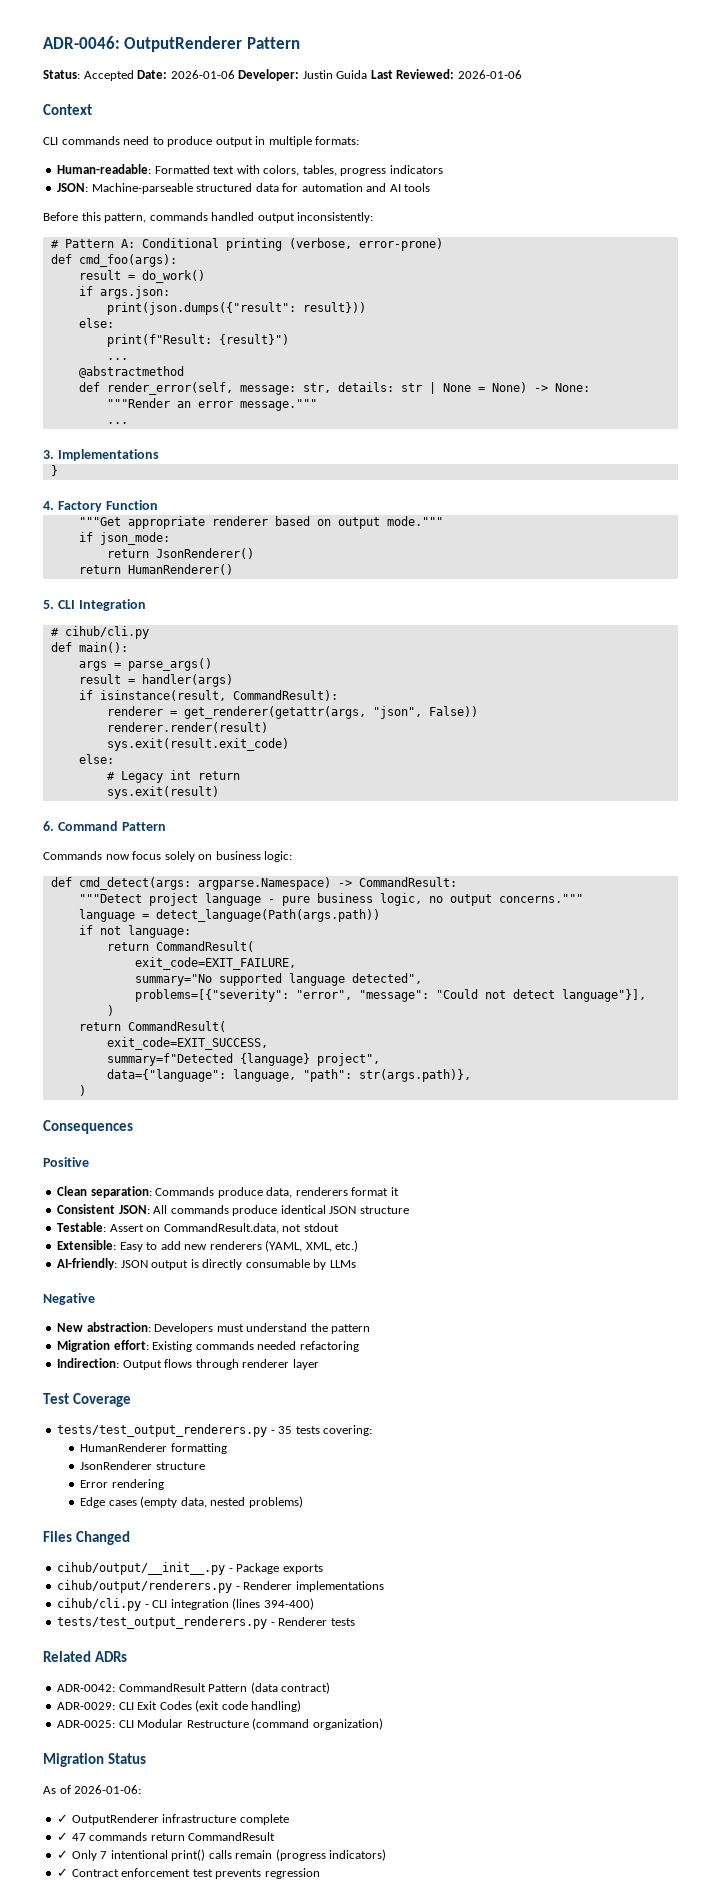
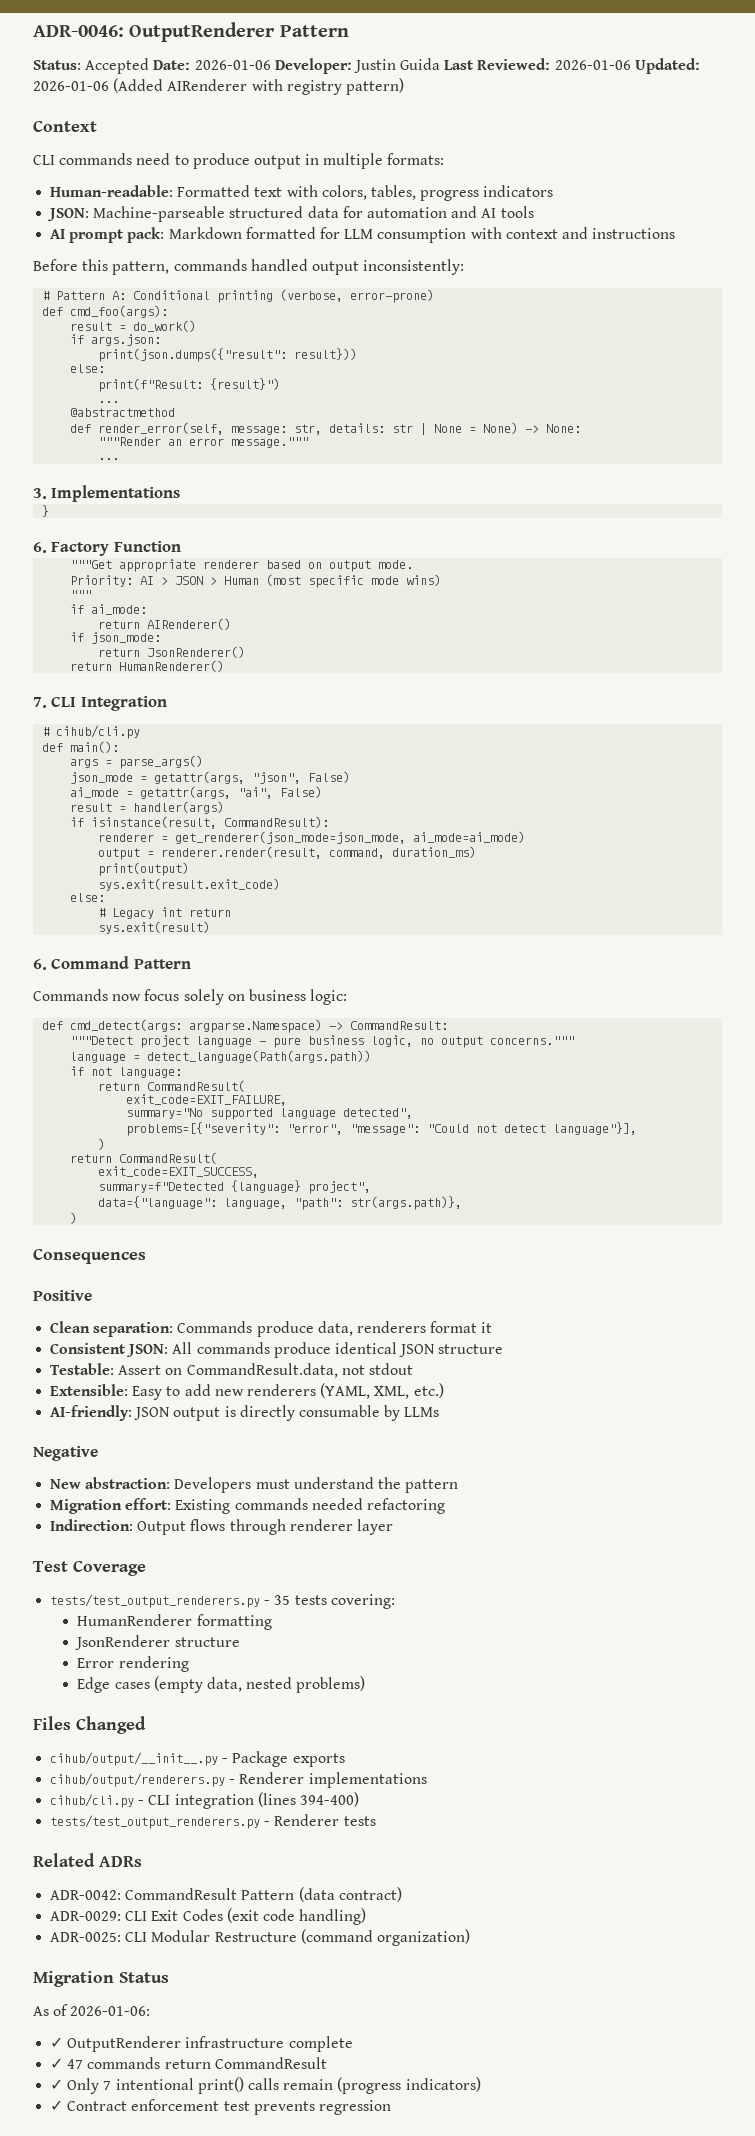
- Status: Accepted Date: 2026-01-06 Developer: Justin Guida Last Reviewed: 2026-01-06
+ Status: Accepted Date: 2026-01-06 Developer: Justin Guida Last Reviewed: 2026-01-06 Updated: 2026-01-06 (Added AIRenderer with registry pattern)
+ AI prompt pack: Markdown formatted for LLM consumption with context and instructions
- 4. Factory Function
+ 6. Factory Function
- """Get appropriate renderer based on output mode."""
+ """Get appropriate renderer based on output mode.
+ Priority: AI > JSON > Human (most specific mode wins)
+ """
+ if ai_mode:
+ return AIRenderer()
- 5. CLI Integration
+ 7. CLI Integration
+ json_mode = getattr(args, "json", False)
+ ai_mode = getattr(args, "ai", False)
- renderer = get_renderer(getattr(args, "json", False))
- renderer.render(result)
+ renderer = get_renderer(json_mode=json_mode, ai_mode=ai_mode)
+ output = renderer.render(result, command, duration_ms)
+ print(output)

